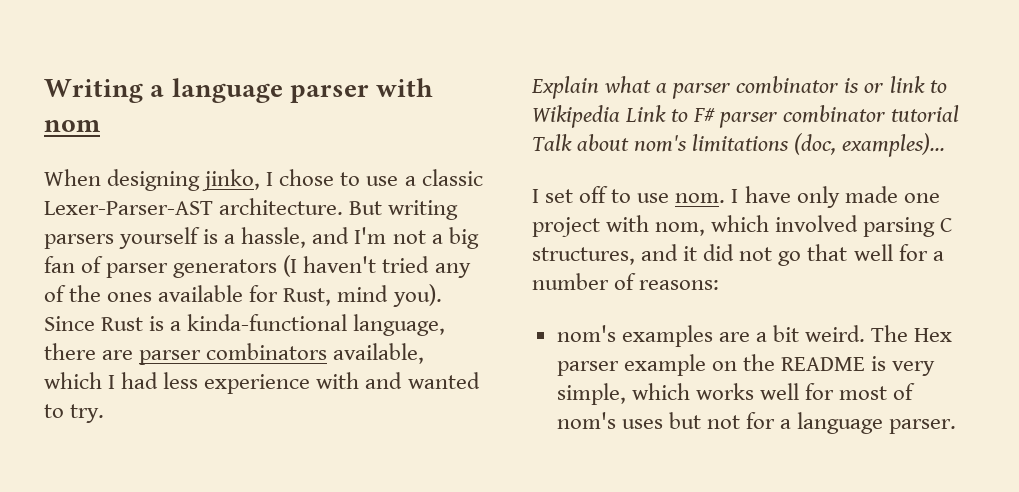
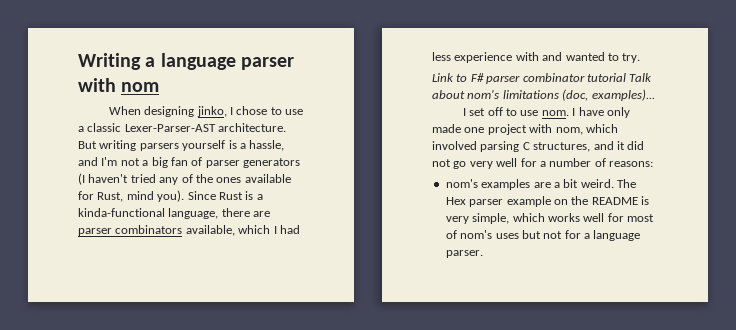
- Explain what a parser combinator is or link to Wikipedia Link to F# parser combinator tutorial Talk about nom's limitations (doc, examples)...
+ Link to F# parser combinator tutorial Talk about nom's limitations (doc, examples)...
- I have only made one project with nom, which involved parsing C structures, and it did not go that well for a number of reasons:
+ I have only made one project with nom, which involved parsing C structures, and it did not go very well for a number of reasons:

